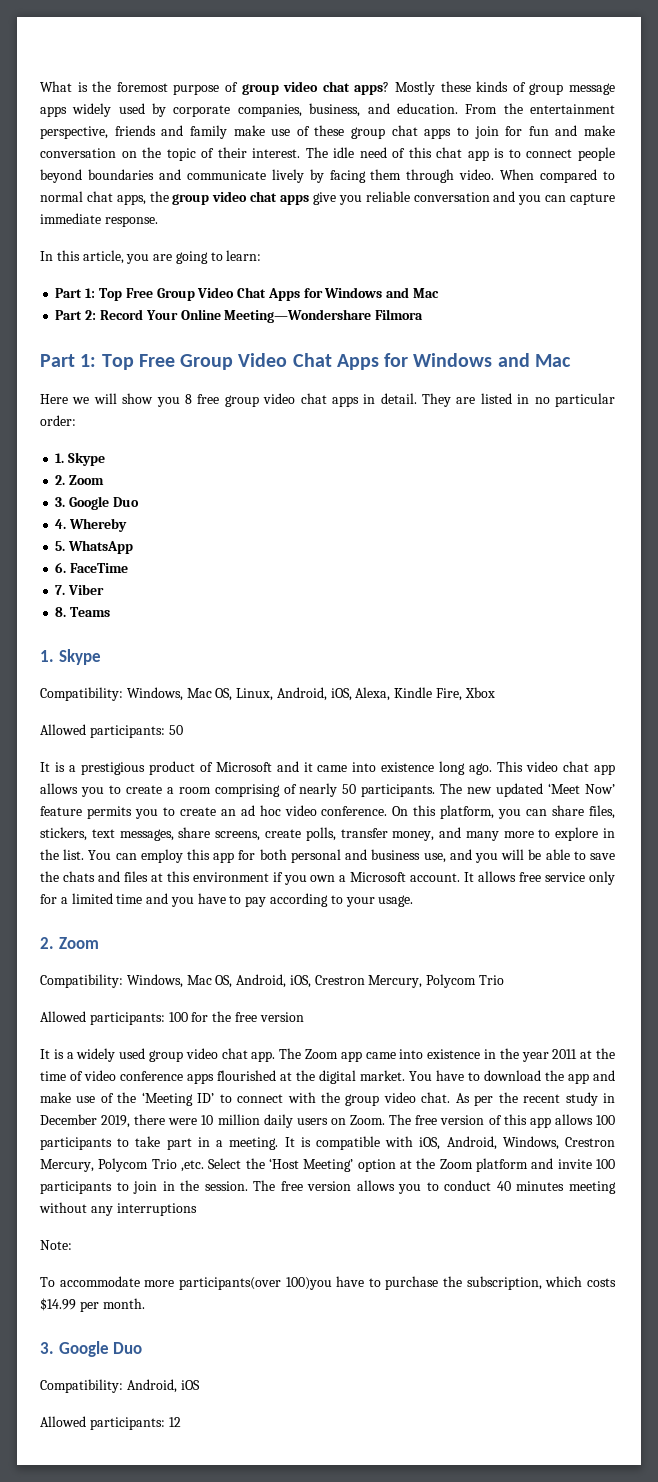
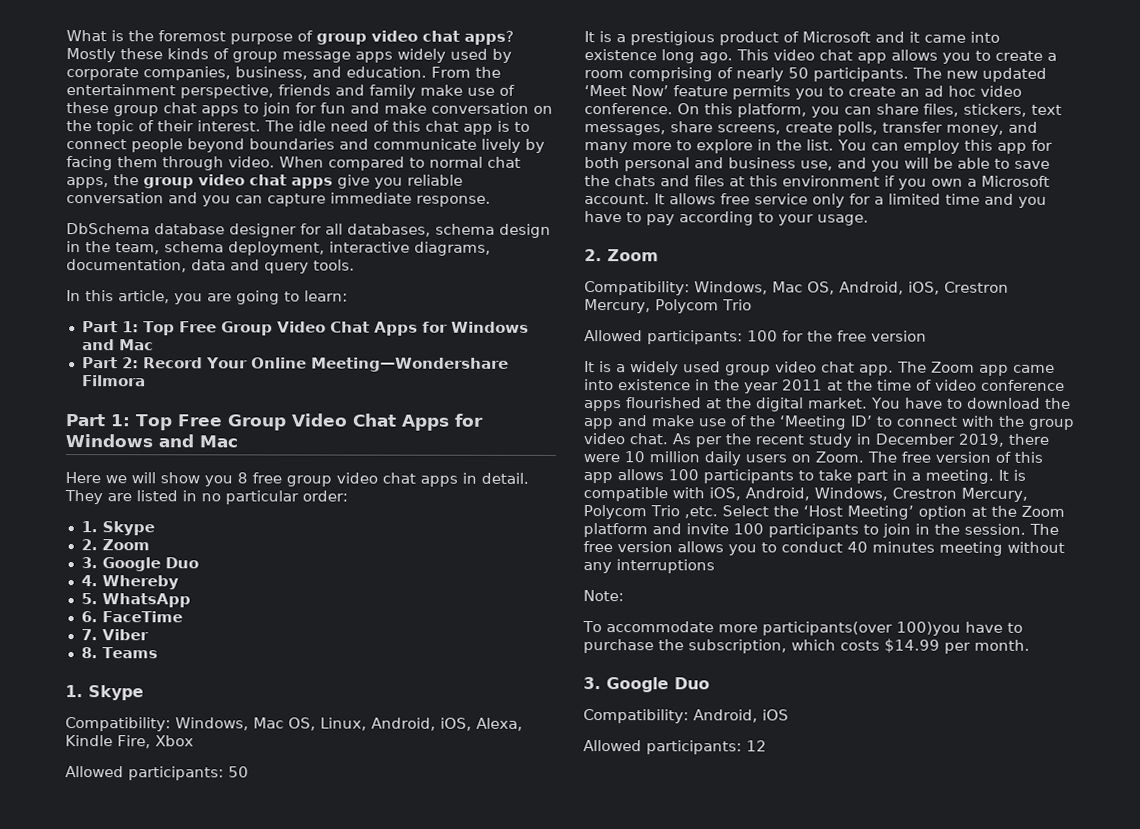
+ DbSchema database designer for all databases, schema design in the team, schema deployment, interactive diagrams, documentation, data and query tools.

